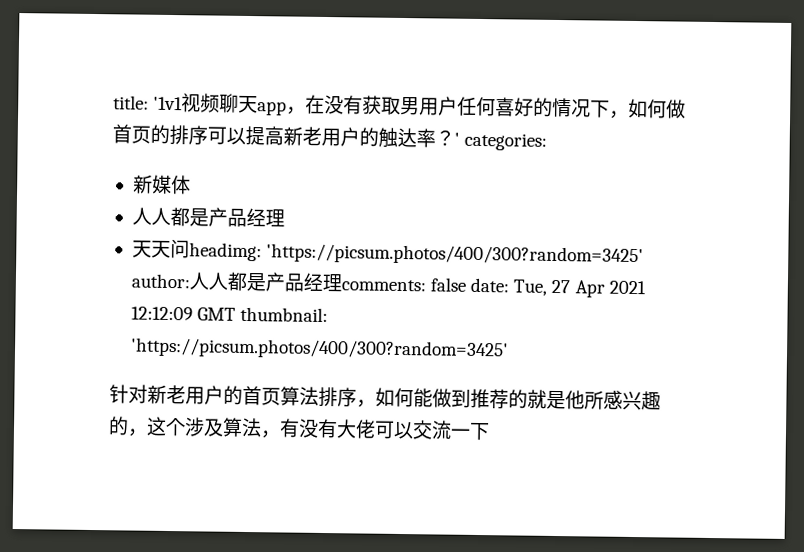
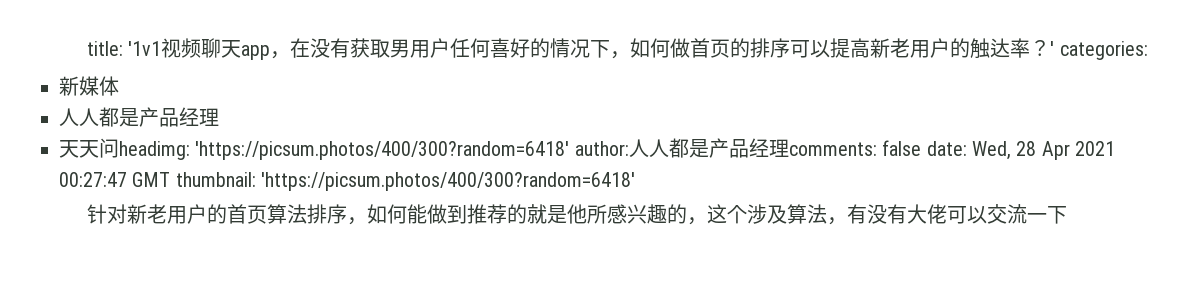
- 天天问headimg: 'https://picsum.photos/400/300?random=3425' author:人人都是产品经理comments: false date: Tue, 27 Apr 2021 12:12:09 GMT thumbnail: 'https://picsum.photos/400/300?random=3425'
+ 天天问headimg: 'https://picsum.photos/400/300?random=6418' author:人人都是产品经理comments: false date: Wed, 28 Apr 2021 00:27:47 GMT thumbnail: 'https://picsum.photos/400/300?random=6418'

